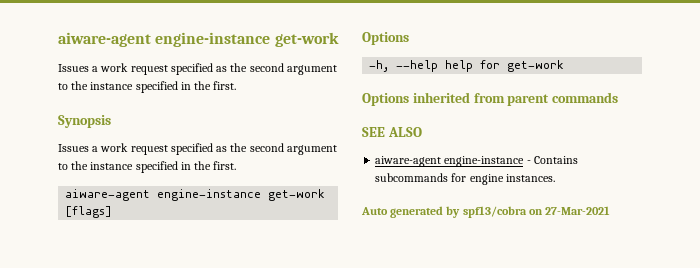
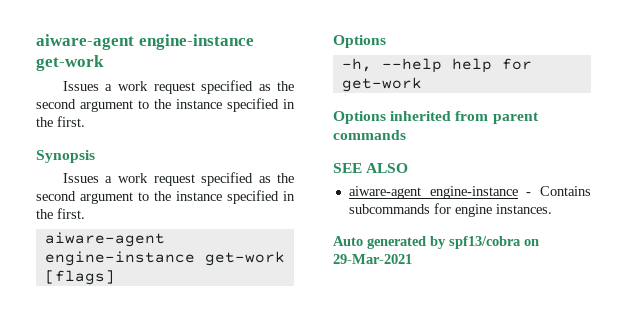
- Auto generated by spf13/cobra on 27-Mar-2021
+ Auto generated by spf13/cobra on 29-Mar-2021

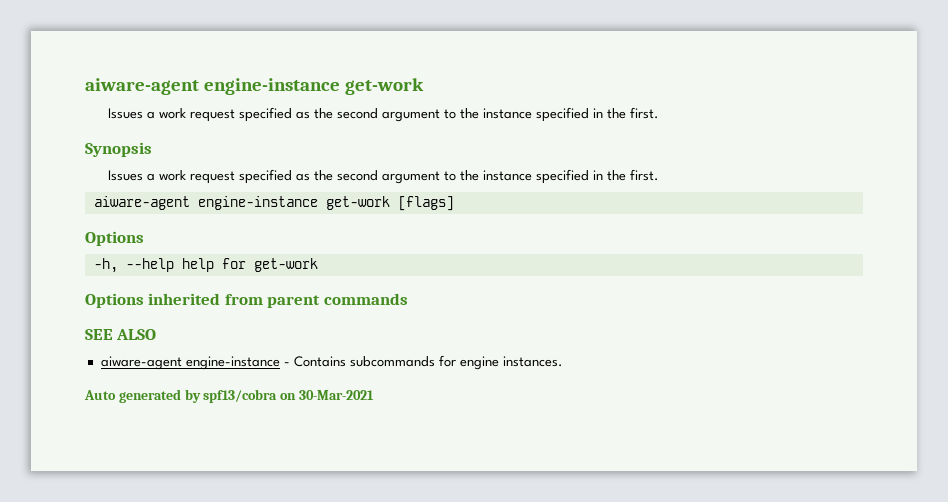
- Auto generated by spf13/cobra on 29-Mar-2021
+ Auto generated by spf13/cobra on 30-Mar-2021

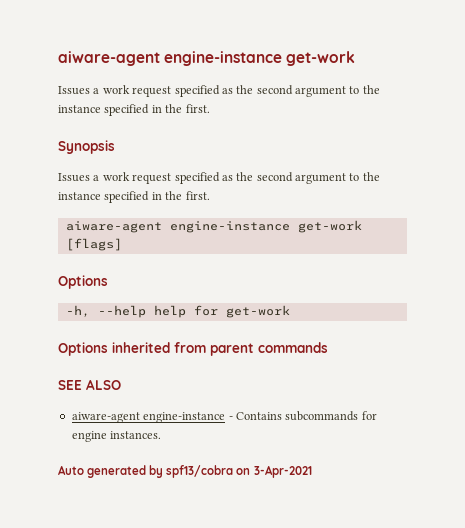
- Auto generated by spf13/cobra on 30-Mar-2021
+ Auto generated by spf13/cobra on 3-Apr-2021

